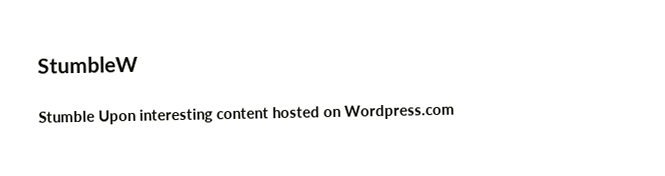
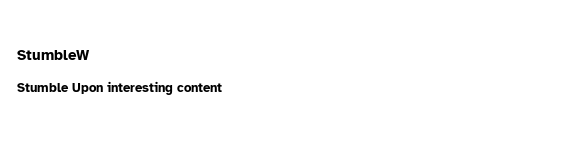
- Stumble Upon interesting content hosted on Wordpress.com
+ Stumble Upon interesting content

